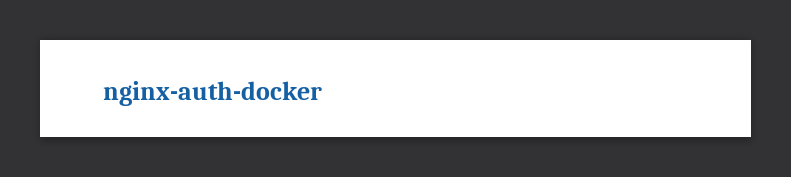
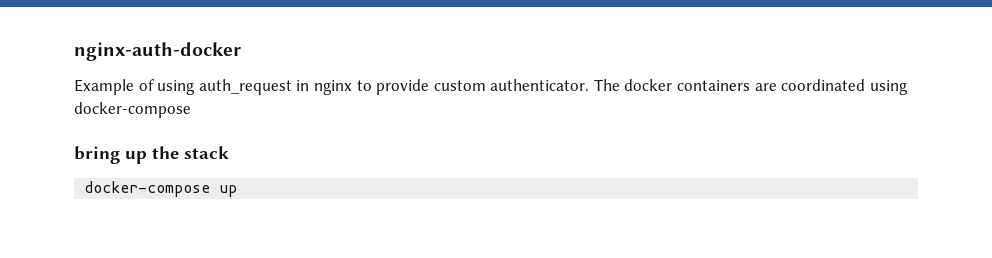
+ Example of using auth_request in nginx to provide custom authenticator. The docker containers are coordinated using docker-compose
+ bring up the stack
+ docker-compose up

